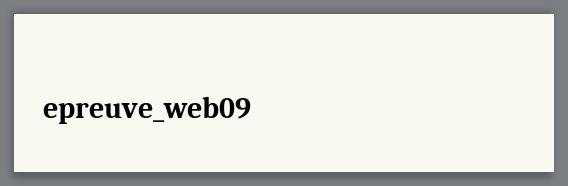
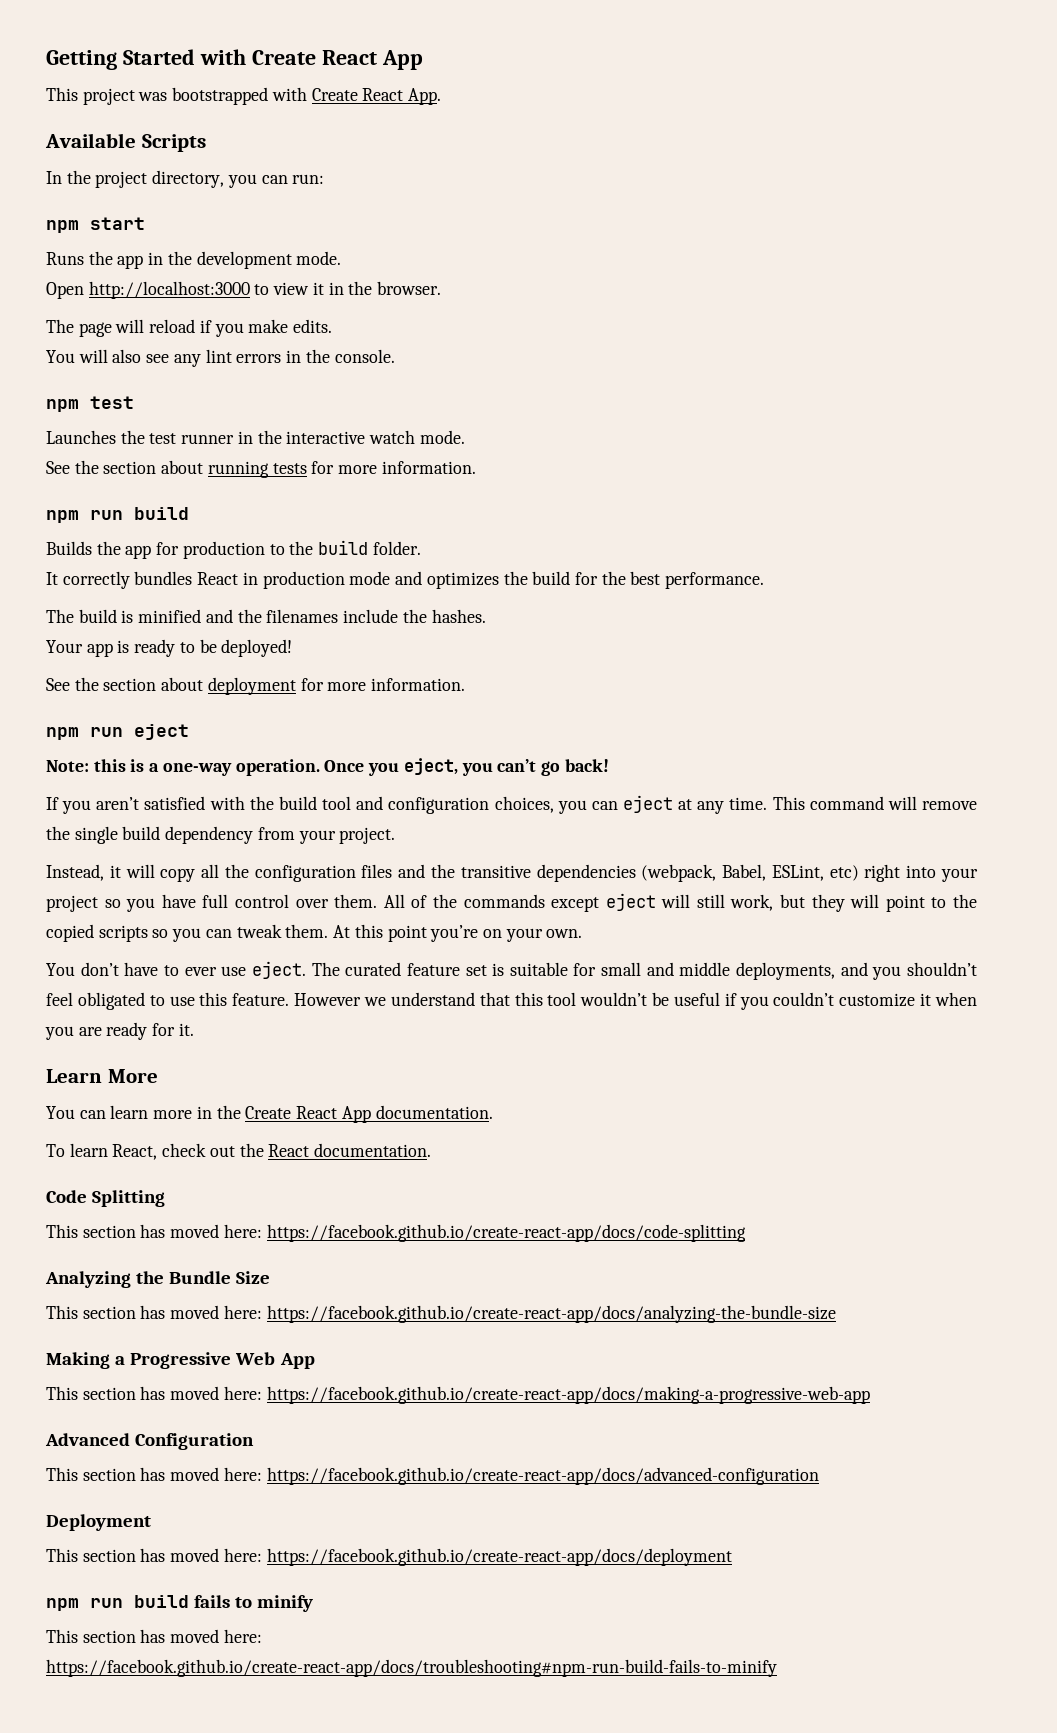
- epreuve_web09
+ Getting Started with Create React App
+ This project was bootstrapped with Create React App.
+ Available Scripts
+ In the project directory, you can run:
+ npm start
+ Runs the app in the development mode.
+ Open http://localhost:3000 to view it in the browser.
+ The page will reload if you make edits.
+ You will also see any lint errors in the console.
+ npm test
+ Launches the test runner in the interactive watch mode.
+ See the section about running tests for more information.
+ npm run build
+ Builds the app for production to the build folder.
+ It correctly bundles React in production mode and optimizes the build for the best performance.
+ The build is minified and the filenames include the hashes.
+ Your app is ready to be deployed!
+ See the section about deployment for more information.
+ npm run eject
+ Note: this is a one-way operation. Once you eject, you can’t go back!
+ If you aren’t satisfied with the build tool and configuration choices, you can eject at any time. This command will remove the single build dependency from your project.
+ Instead, it will copy all the configuration files and the transitive dependencies (webpack, Babel, ESLint, etc) right into your project so you have full control over them. All of the commands except eject will still work, but they will point to the copied scripts so you can tweak them. At this point you’re on your own.
+ You don’t have to ever use eject. The curated feature set is suitable for small and middle deployments, and you shouldn’t feel obligated to use this feature. However we understand that this tool wouldn’t be useful if you couldn’t customize it when you are ready for it.
+ Learn More
+ You can learn more in the Create React App documentation.
+ To learn React, check out the React documentation.
+ Code Splitting
+ This section has moved here: https://facebook.github.io/create-react-app/docs/code-splitting
+ Analyzing the Bundle Size
+ This section has moved here: https://facebook.github.io/create-react-app/docs/analyzing-the-bundle-size
+ Making a Progressive Web App
+ This section has moved here: https://facebook.github.io/create-react-app/docs/making-a-progressive-web-app
+ Advanced Configuration
+ This section has moved here: https://facebook.github.io/create-react-app/docs/advanced-configuration
+ Deployment
+ This section has moved here: https://facebook.github.io/create-react-app/docs/deployment
+ npm run build fails to minify
+ This section has moved here: https://facebook.github.io/create-react-app/docs/troubleshooting#npm-run-build-fails-to-minify

